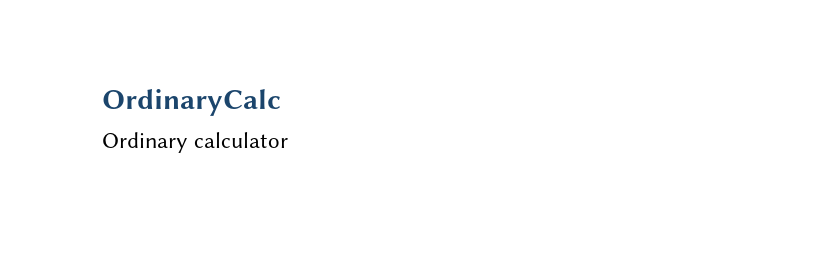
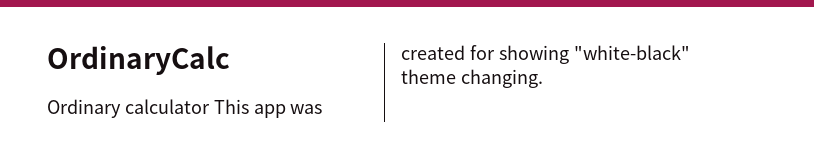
- Ordinary calculator
+ Ordinary calculator This app was created for showing "white-black" theme changing.

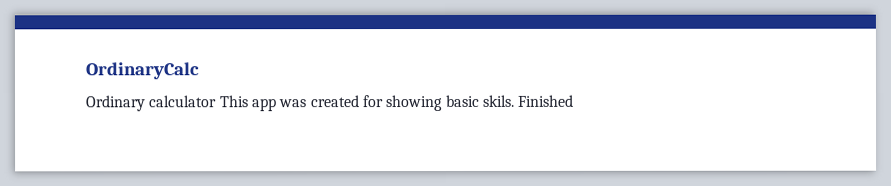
- Ordinary calculator This app was created for showing "white-black" theme changing.
+ Ordinary calculator This app was created for showing basic skils. Finished

